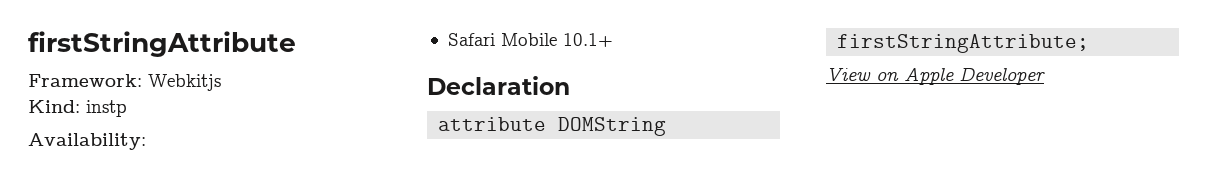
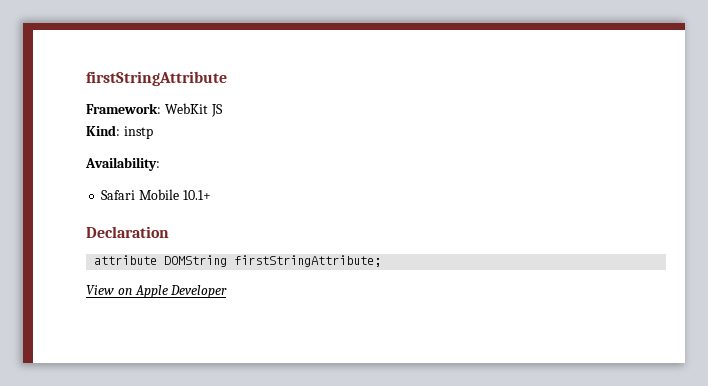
- Framework: Webkitjs
+ Framework: WebKit JS

